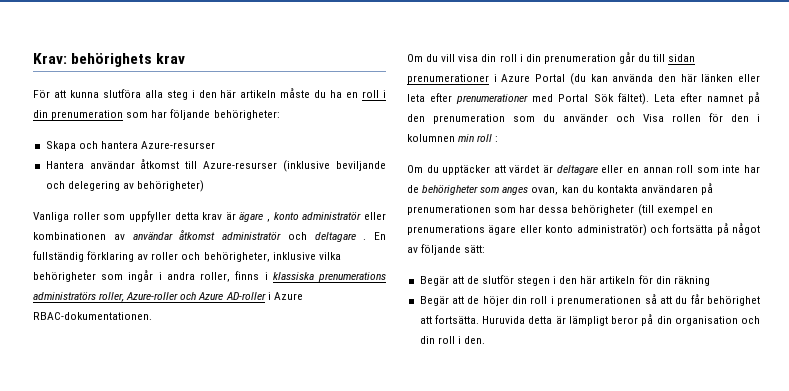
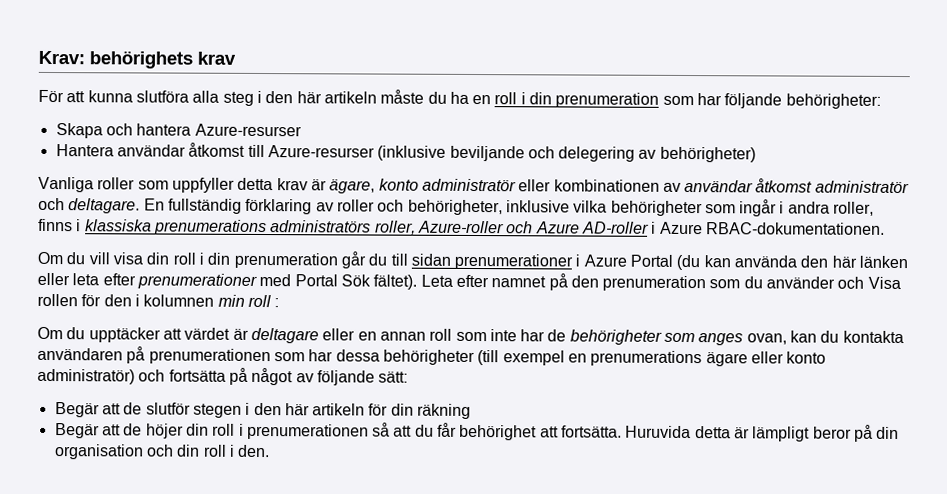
- Vanliga roller som uppfyller detta krav är ägare , konto administratör eller kombinationen av användar åtkomst administratör och deltagare .
+ Vanliga roller som uppfyller detta krav är ägare, konto administratör eller kombinationen av användar åtkomst administratör och deltagare.

